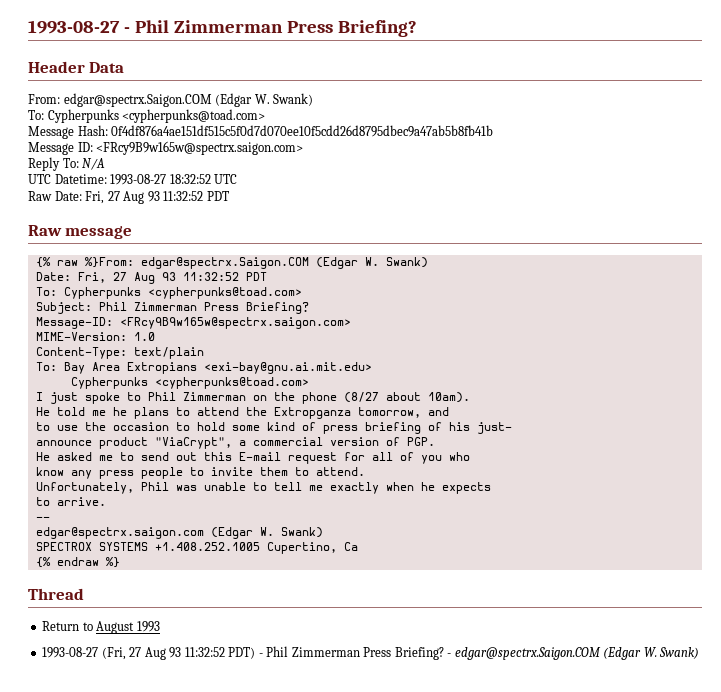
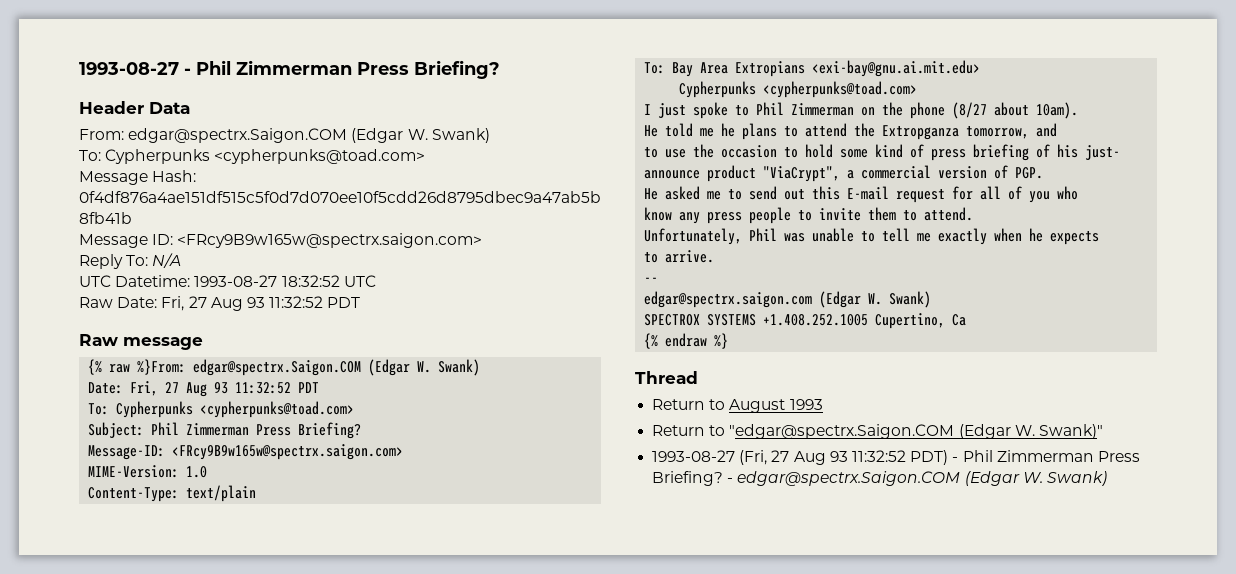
+ Return to "edgar@spectrx.Saigon.COM (Edgar W. Swank)"

